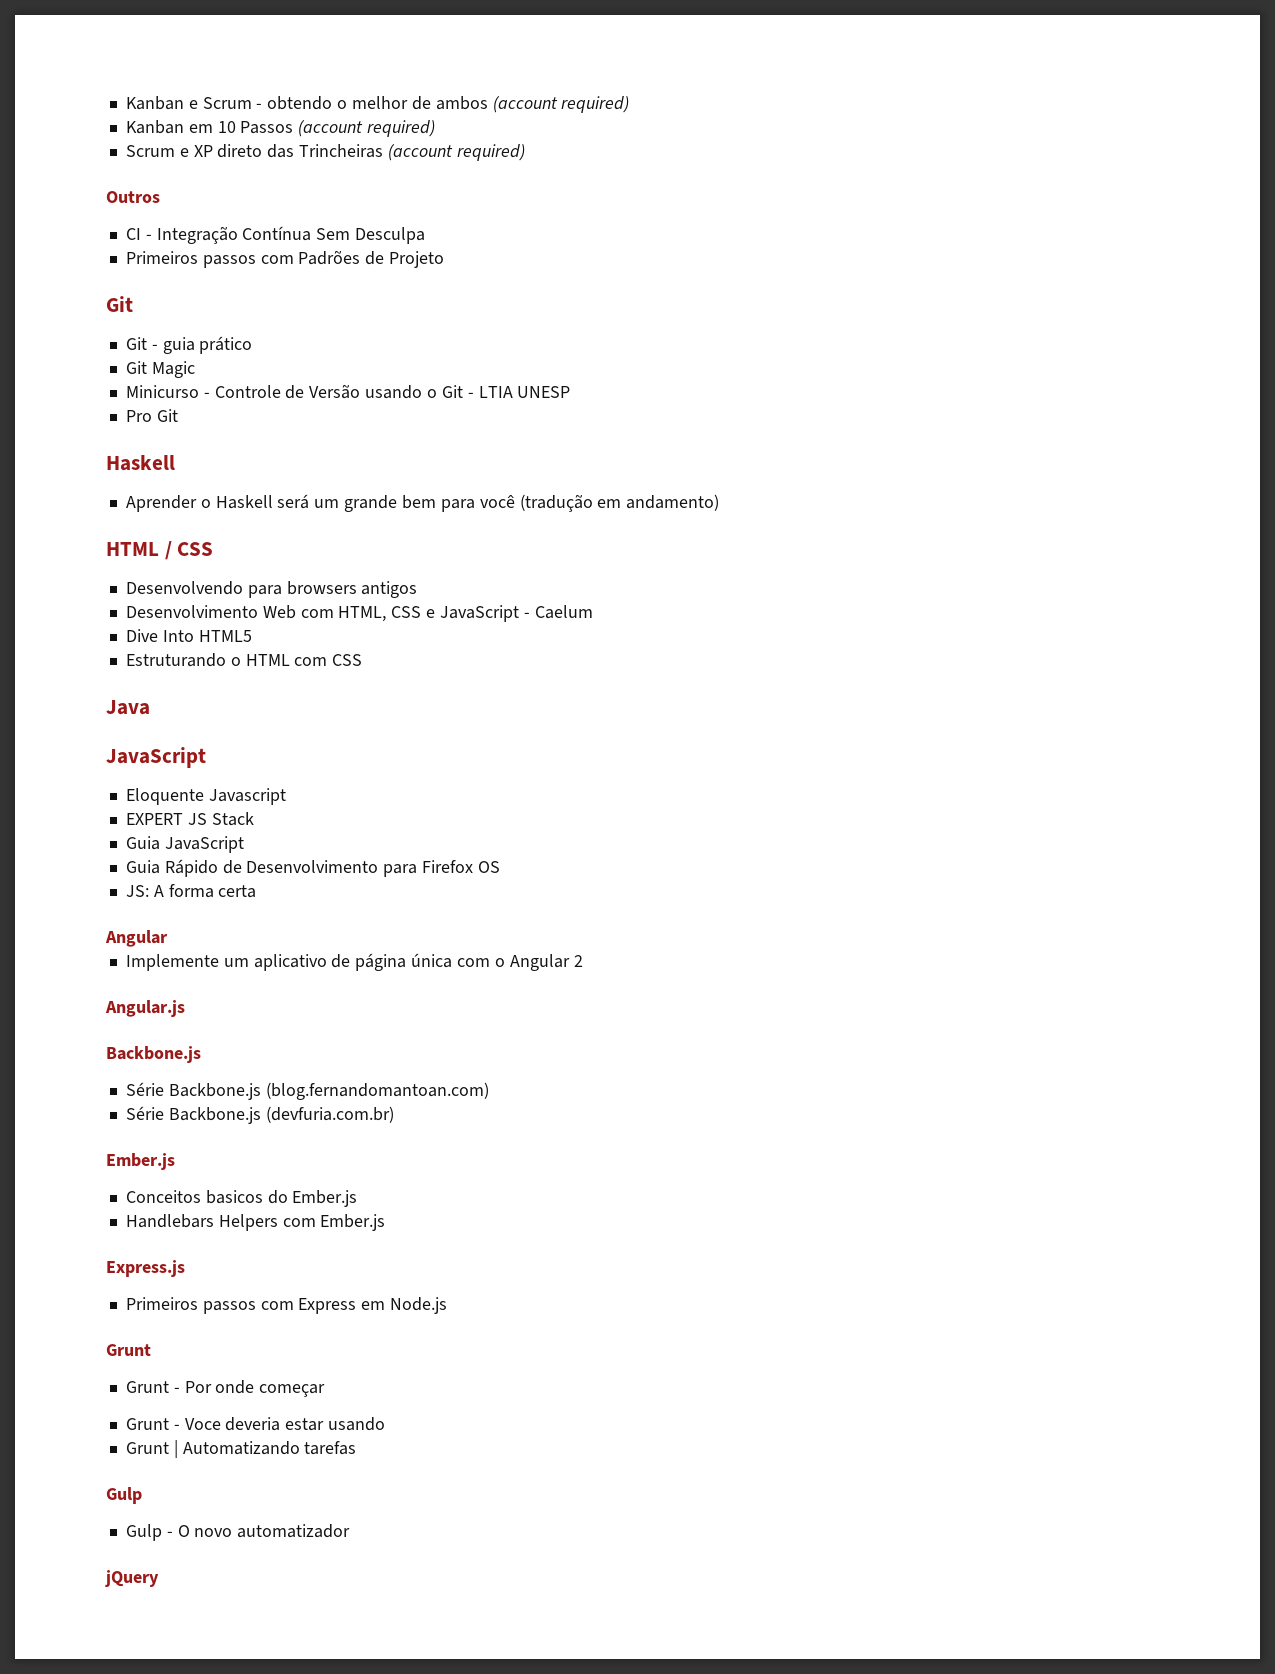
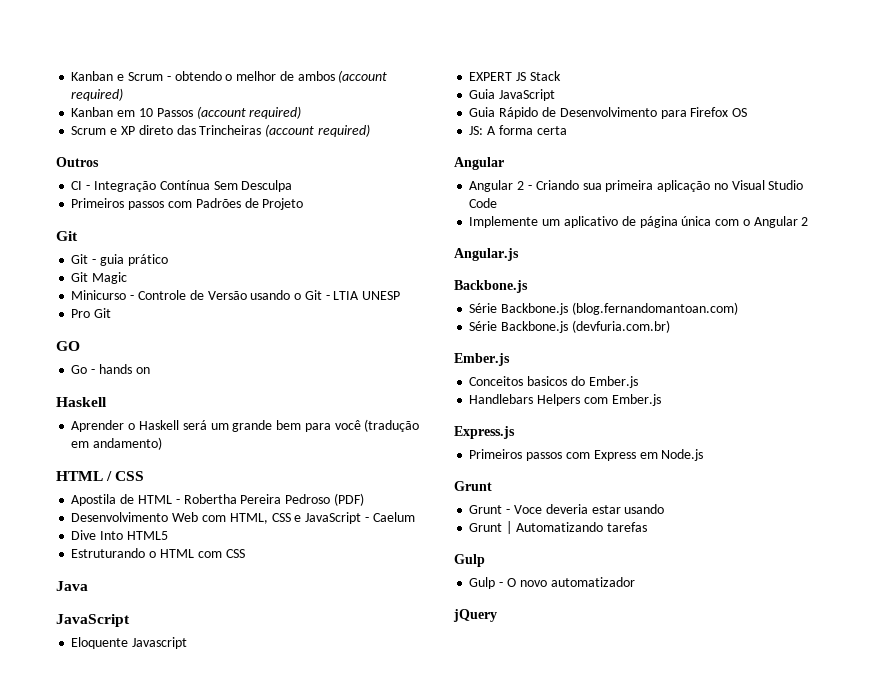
+ GO
+ Go - hands on
- Desenvolvendo para browsers antigos
+ Apostila de HTML - Robertha Pereira Pedroso (PDF)
+ Angular 2 - Criando sua primeira aplicação no Visual Studio Code
- Grunt - Por onde começar

